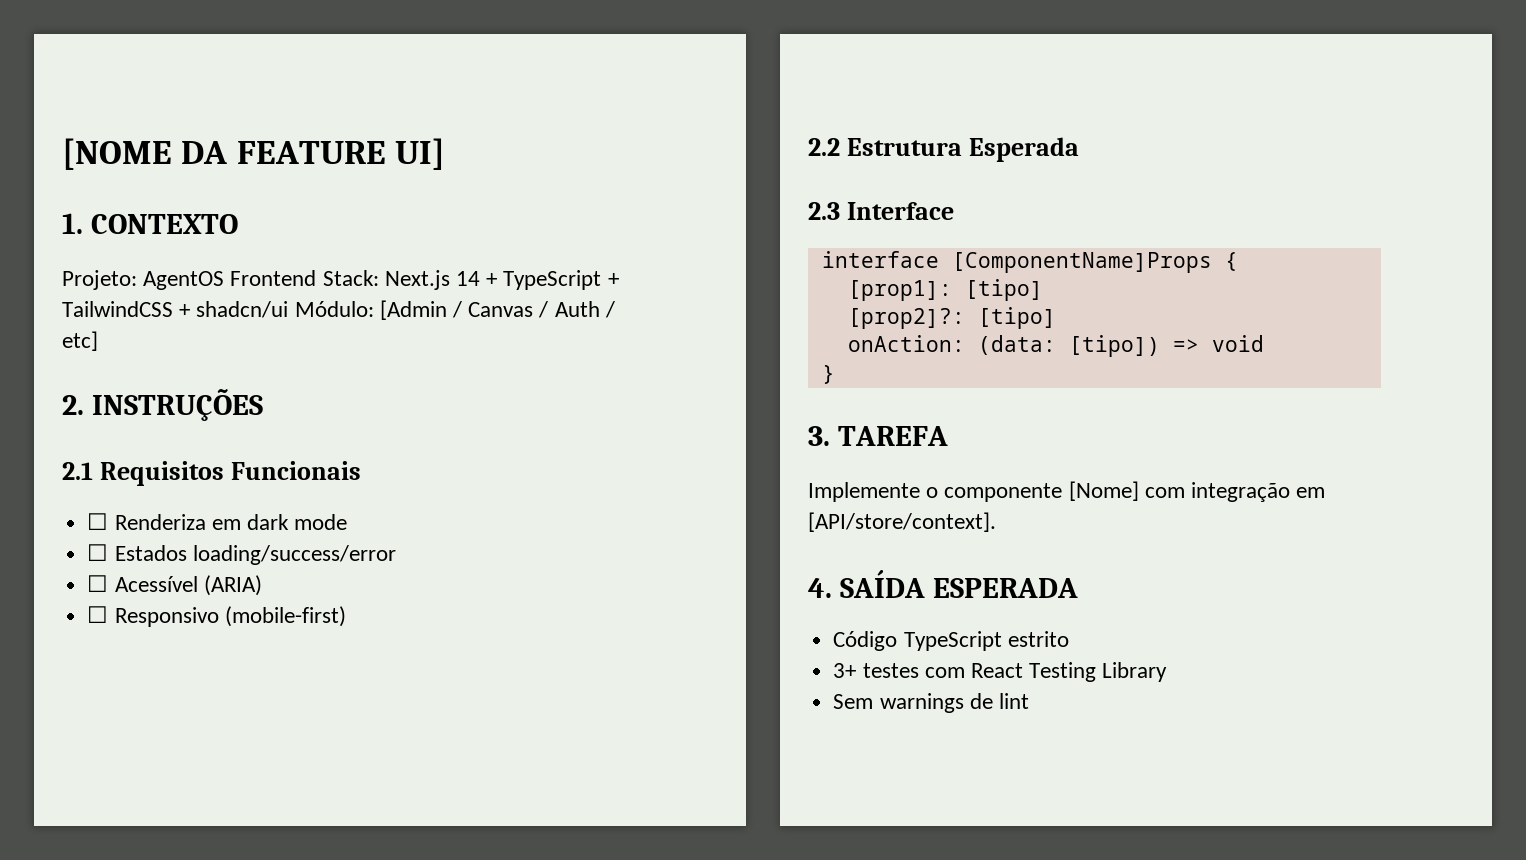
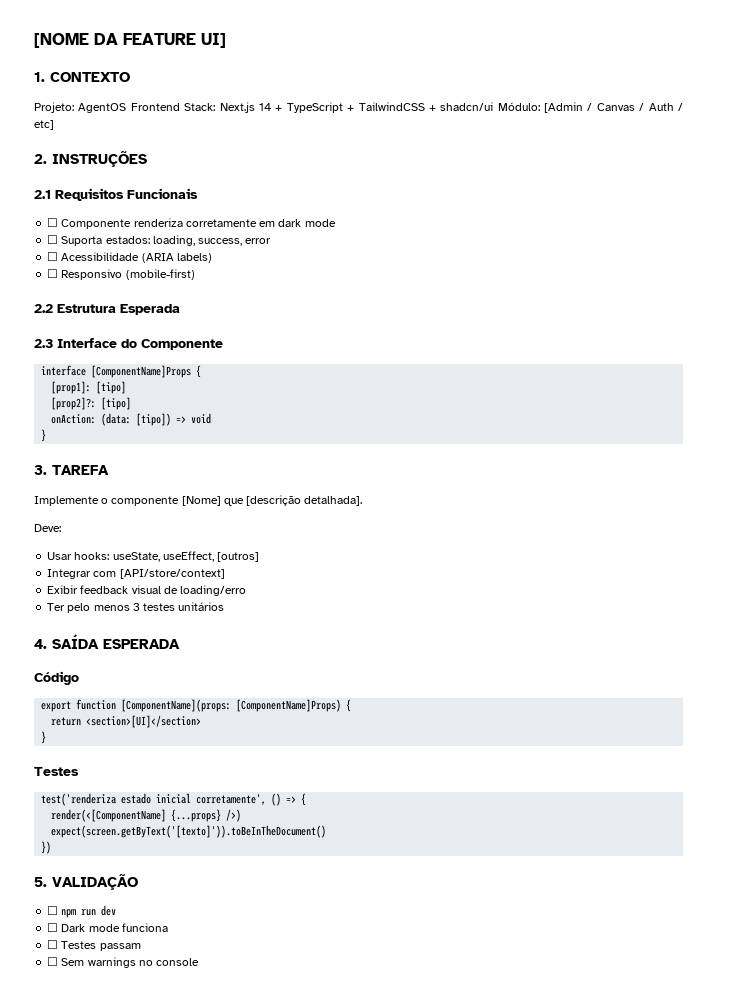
- ☐ Renderiza em dark mode
+ ☐ Componente renderiza corretamente em dark mode
- ☐ Estados loading/success/error
- ☐ Acessível (ARIA)
+ ☐ Suporta estados: loading, success, error
+ ☐ Acessibilidade (ARIA labels)
- 2.3 Interface
+ 2.3 Interface do Componente
- Implemente o componente [Nome] com integração em [API/store/context].
+ Implemente o componente [Nome] que [descrição detalhada].
+ Deve:
+ Usar hooks: useState, useEffect, [outros]
+ Integrar com [API/store/context]
+ Exibir feedback visual de loading/erro
+ Ter pelo menos 3 testes unitários
  4. SAÍDA ESPERADA
- Código TypeScript estrito
- 3+ testes com React Testing Library
- Sem warnings de lint
+ Código
+ export function [ComponentName](props: [ComponentName]Props) {
+ return <section>[UI]</section>
+ }
+ Testes
+ test('renderiza estado inicial corretamente', () => {
+ render(<[ComponentName] {...props} />)
+ expect(screen.getByText('[texto]')).toBeInTheDocument()
+ })
+ 5. VALIDAÇÃO
+ ☐ npm run dev
+ ☐ Dark mode funciona
+ ☐ Testes passam
+ ☐ Sem warnings no console

